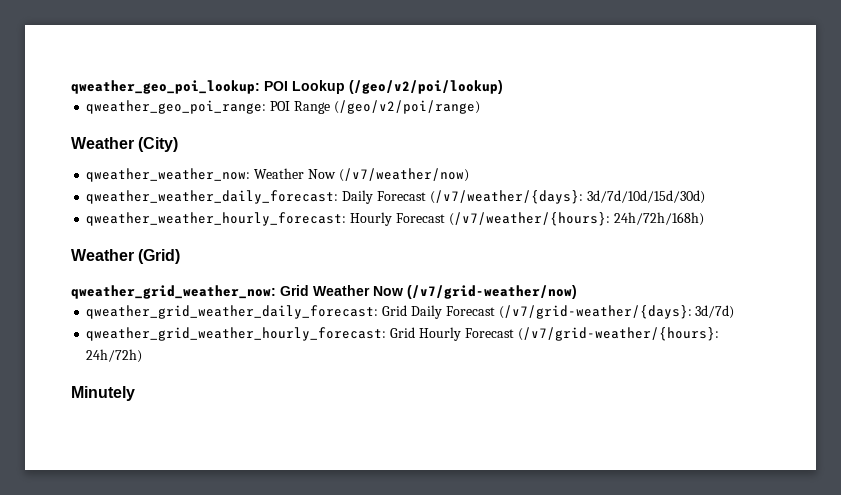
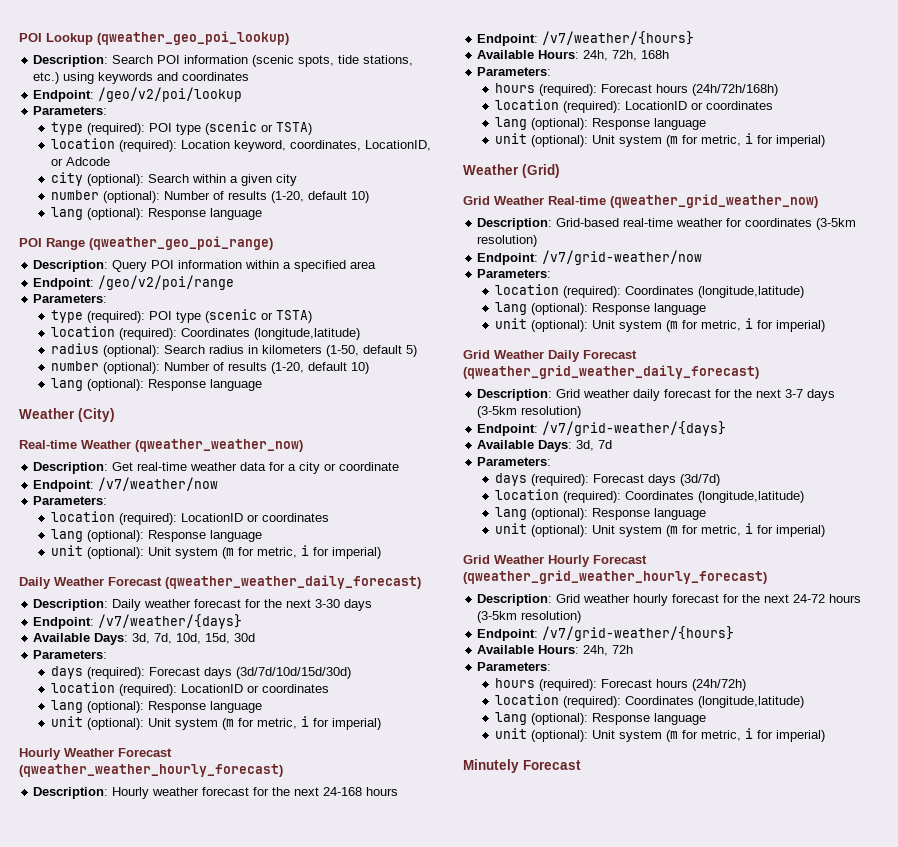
- qweather_geo_poi_lookup: POI Lookup (/geo/v2/poi/lookup)
- qweather_geo_poi_range: POI Range (/geo/v2/poi/range)
+ POI Lookup (qweather_geo_poi_lookup)
+ Description: Search POI information (scenic spots, tide stations, etc.) using keywords and coordinates
+ Endpoint: /geo/v2/poi/lookup
+ Parameters:
+ type (required): POI type (scenic or TSTA)
+ location (required): Location keyword, coordinates, LocationID, or Adcode
+ city (optional): Search within a given city
+ number (optional): Number of results (1-20, default 10)
+ lang (optional): Response language
+ POI Range (qweather_geo_poi_range)
+ Description: Query POI information within a specified area
+ Endpoint: /geo/v2/poi/range
+ Parameters:
+ type (required): POI type (scenic or TSTA)
+ location (required): Coordinates (longitude,latitude)
+ radius (optional): Search radius in kilometers (1-50, default 5)
+ number (optional): Number of results (1-20, default 10)
+ lang (optional): Response language
  Weather (City)
- qweather_weather_now: Weather Now (/v7/weather/now)
- qweather_weather_daily_forecast: Daily Forecast (/v7/weather/{days}: 3d/7d/10d/15d/30d)
- qweather_weather_hourly_forecast: Hourly Forecast (/v7/weather/{hours}: 24h/72h/168h)
+ Real-time Weather (qweather_weather_now)
+ Description: Get real-time weather data for a city or coordinate
+ Endpoint: /v7/weather/now
+ Parameters:
+ location (required): LocationID or coordinates
+ lang (optional): Response language
+ unit (optional): Unit system (m for metric, i for imperial)
+ Daily Weather Forecast (qweather_weather_daily_forecast)
+ Description: Daily weather forecast for the next 3-30 days
+ Endpoint: /v7/weather/{days}
+ Available Days: 3d, 7d, 10d, 15d, 30d
+ Parameters:
+ days (required): Forecast days (3d/7d/10d/15d/30d)
+ location (required): LocationID or coordinates
+ lang (optional): Response language
+ unit (optional): Unit system (m for metric, i for imperial)
+ Hourly Weather Forecast (qweather_weather_hourly_forecast)
+ Description: Hourly weather forecast for the next 24-168 hours
+ Endpoint: /v7/weather/{hours}
+ Available Hours: 24h, 72h, 168h
+ Parameters:
+ hours (required): Forecast hours (24h/72h/168h)
+ location (required): LocationID or coordinates
+ lang (optional): Response language
+ unit (optional): Unit system (m for metric, i for imperial)
- qweather_grid_weather_now: Grid Weather Now (/v7/grid-weather/now)
- qweather_grid_weather_daily_forecast: Grid Daily Forecast (/v7/grid-weather/{days}: 3d/7d)
- qweather_grid_weather_hourly_forecast: Grid Hourly Forecast (/v7/grid-weather/{hours}: 24h/72h)
+ Grid Weather Real-time (qweather_grid_weather_now)
+ Description: Grid-based real-time weather for coordinates (3-5km resolution)
+ Endpoint: /v7/grid-weather/now
+ Parameters:
+ location (required): Coordinates (longitude,latitude)
+ lang (optional): Response language
+ unit (optional): Unit system (m for metric, i for imperial)
+ Grid Weather Daily Forecast (qweather_grid_weather_daily_forecast)
+ Description: Grid weather daily forecast for the next 3-7 days (3-5km resolution)
+ Endpoint: /v7/grid-weather/{days}
+ Available Days: 3d, 7d
+ Parameters:
+ days (required): Forecast days (3d/7d)
+ location (required): Coordinates (longitude,latitude)
+ lang (optional): Response language
+ unit (optional): Unit system (m for metric, i for imperial)
+ Grid Weather Hourly Forecast (qweather_grid_weather_hourly_forecast)
+ Description: Grid weather hourly forecast for the next 24-72 hours (3-5km resolution)
+ Endpoint: /v7/grid-weather/{hours}
+ Available Hours: 24h, 72h
+ Parameters:
+ hours (required): Forecast hours (24h/72h)
+ location (required): Coordinates (longitude,latitude)
+ lang (optional): Response language
+ unit (optional): Unit system (m for metric, i for imperial)
- Minutely
+ Minutely Forecast

